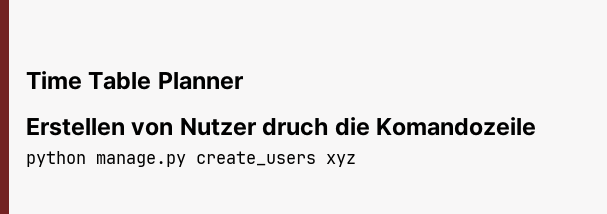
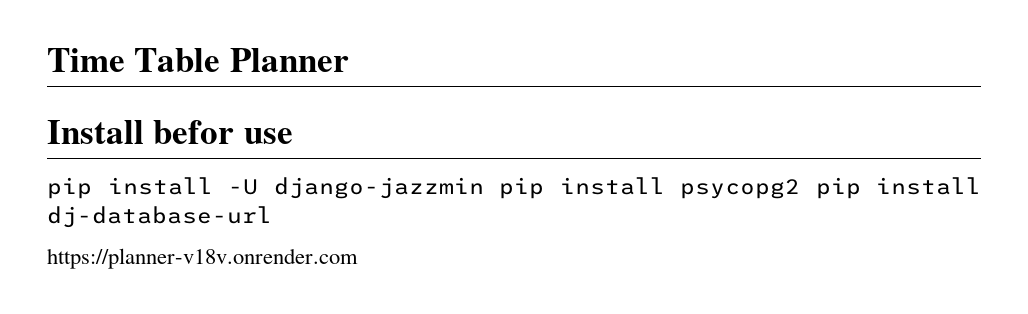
- Erstellen von Nutzer druch die Komandozeile
- python manage.py create_users xyz
+ Install befor use
+ pip install -U django-jazzmin pip install psycopg2 pip install dj-database-url
+ https://planner-v18v.onrender.com

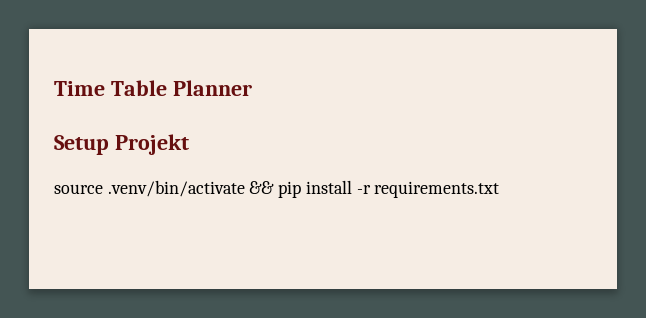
- Install befor use
- pip install -U django-jazzmin pip install psycopg2 pip install dj-database-url
- https://planner-v18v.onrender.com
+ Setup Projekt
+ source .venv/bin/activate && pip install -r requirements.txt

